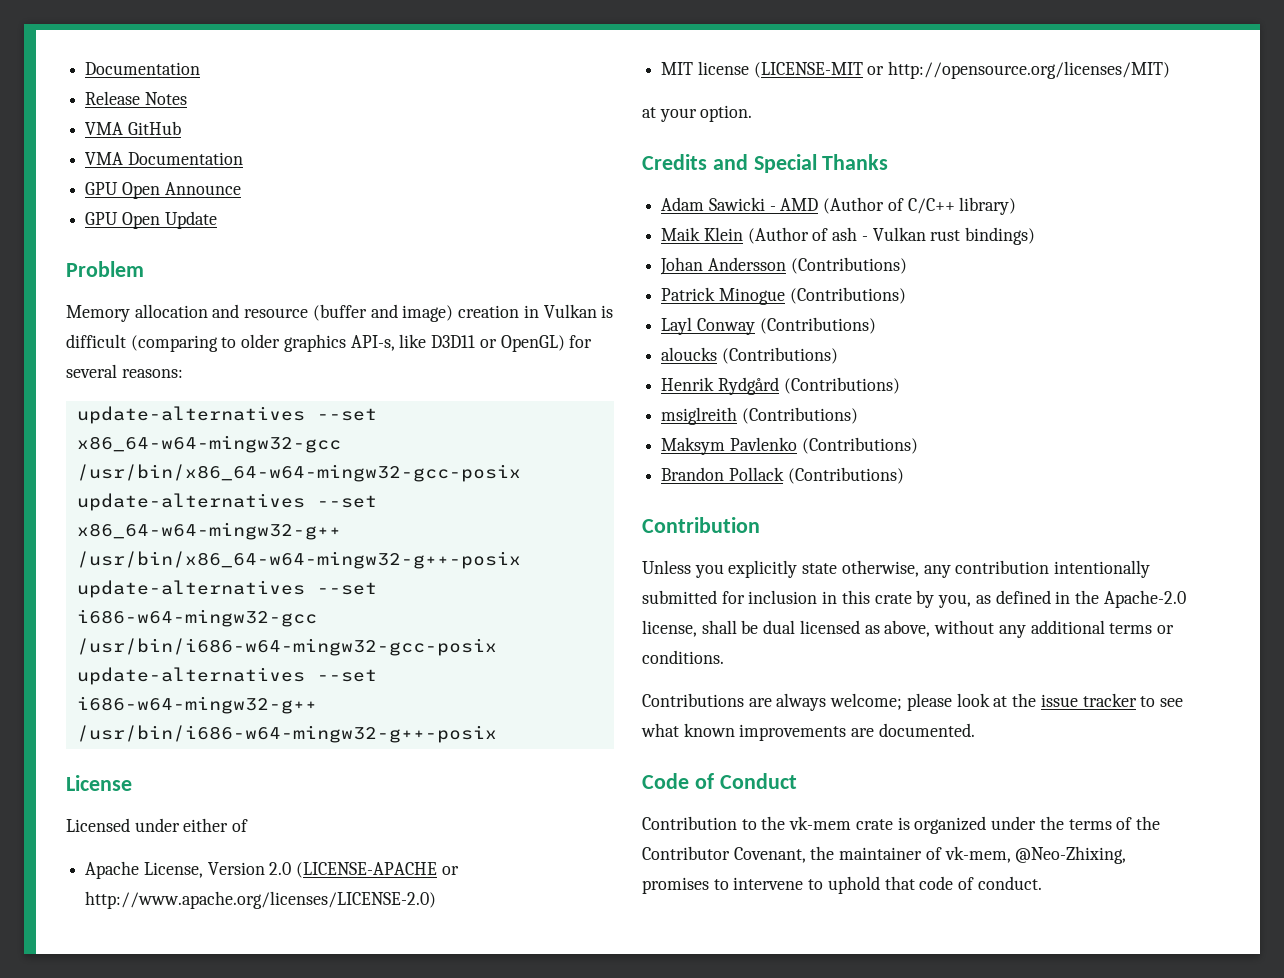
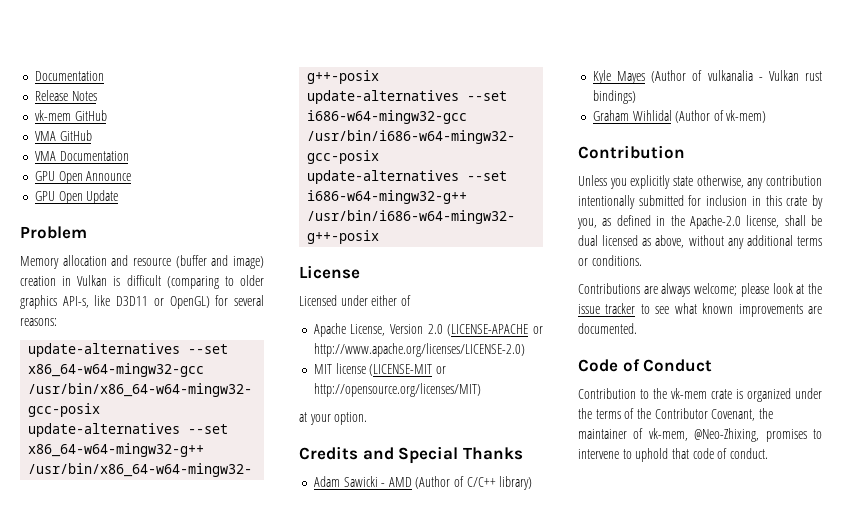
+ vk-mem GitHub
- Maik Klein (Author of ash - Vulkan rust bindings)
+ Kyle Mayes (Author of vulkanalia - Vulkan rust bindings)
- Johan Andersson (Contributions)
- Patrick Minogue (Contributions)
- Layl Conway (Contributions)
- aloucks (Contributions)
- Henrik Rydgård (Contributions)
- msiglreith (Contributions)
- Maksym Pavlenko (Contributions)
- Brandon Pollack (Contributions)
+ Graham Wihlidal (Author of vk-mem)

